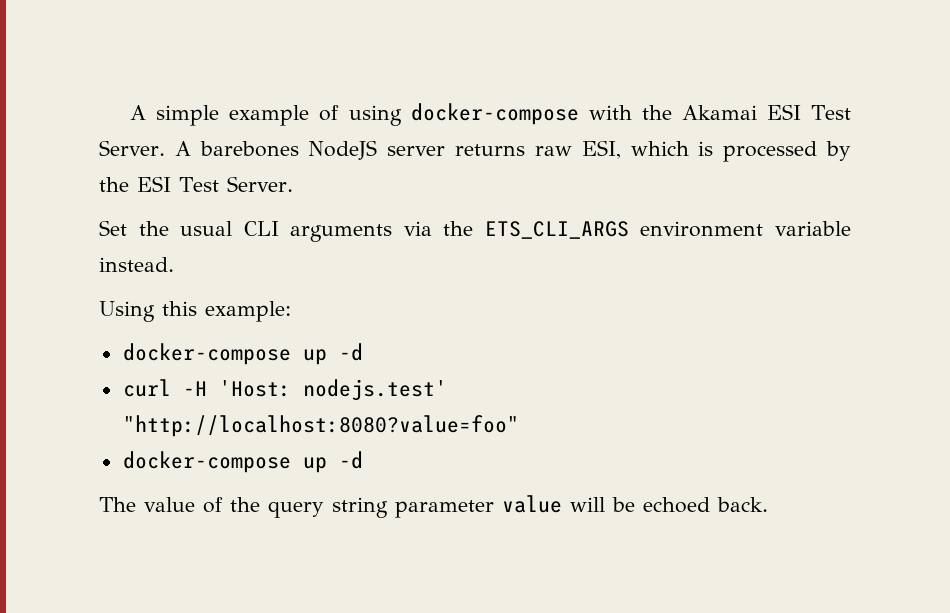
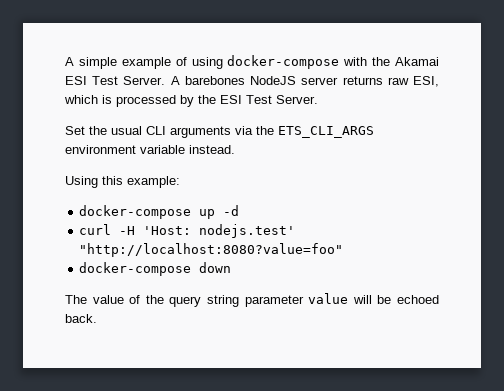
  curl -H 'Host: nodejs.test' "http://localhost:8080?value=foo"
- docker-compose up -d
+ docker-compose down

